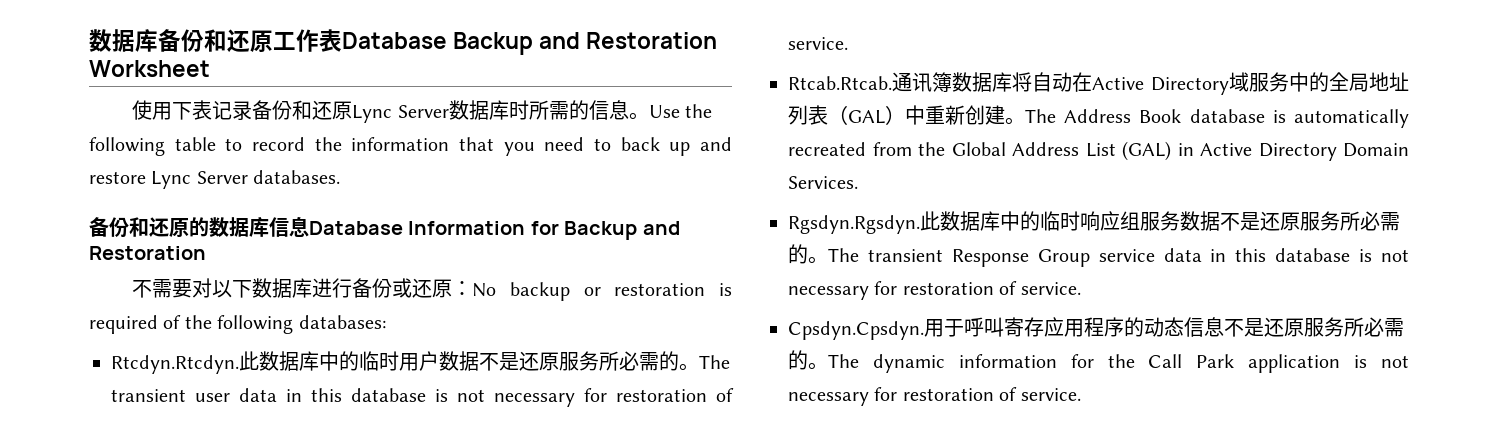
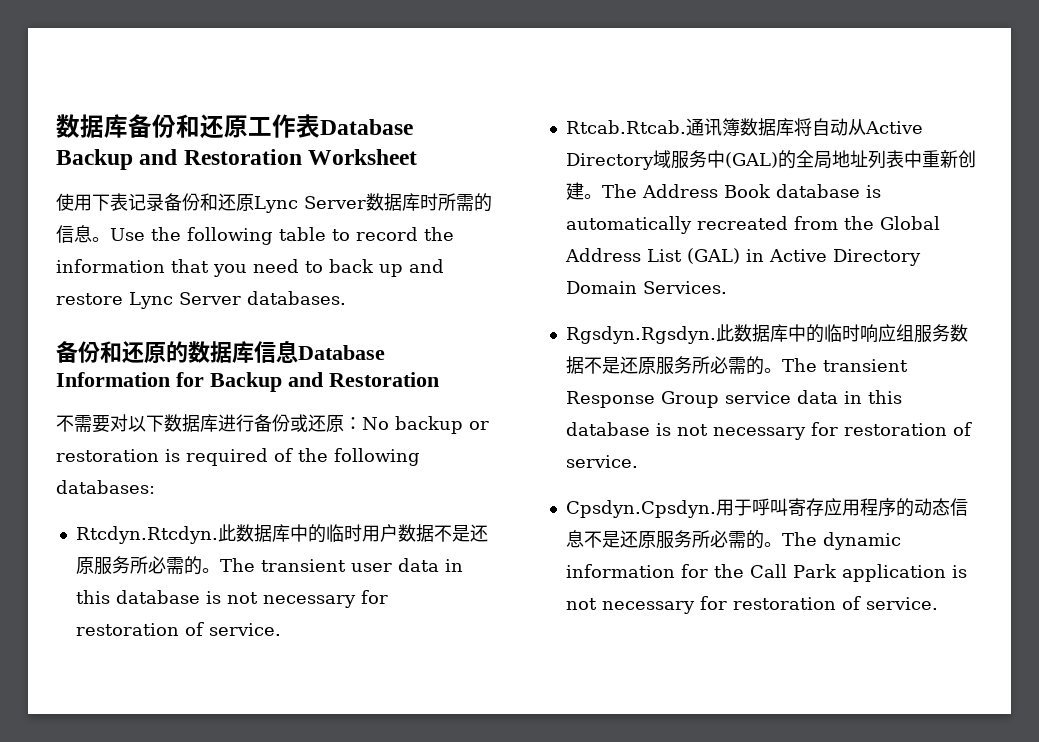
- Rtcab.Rtcab.通讯簿数据库将自动在Active Directory域服务中的全局地址列表（GAL）中重新创建。
+ Rtcab.Rtcab.通讯簿数据库将自动从Active Directory域服务中(GAL)的全局地址列表中重新创建。

